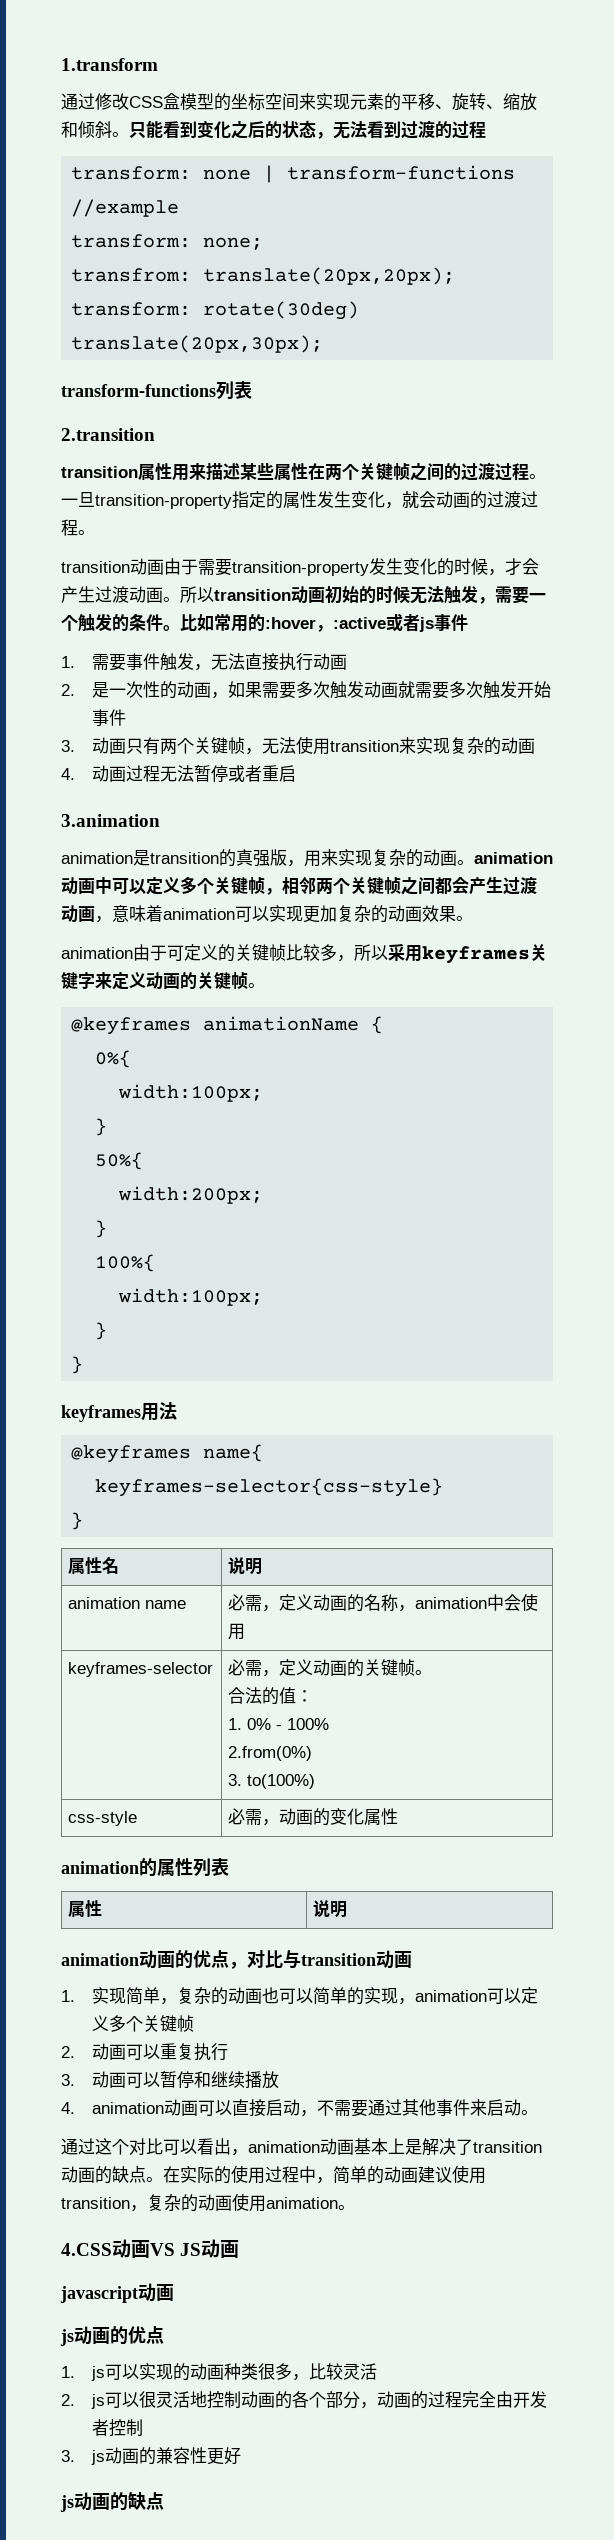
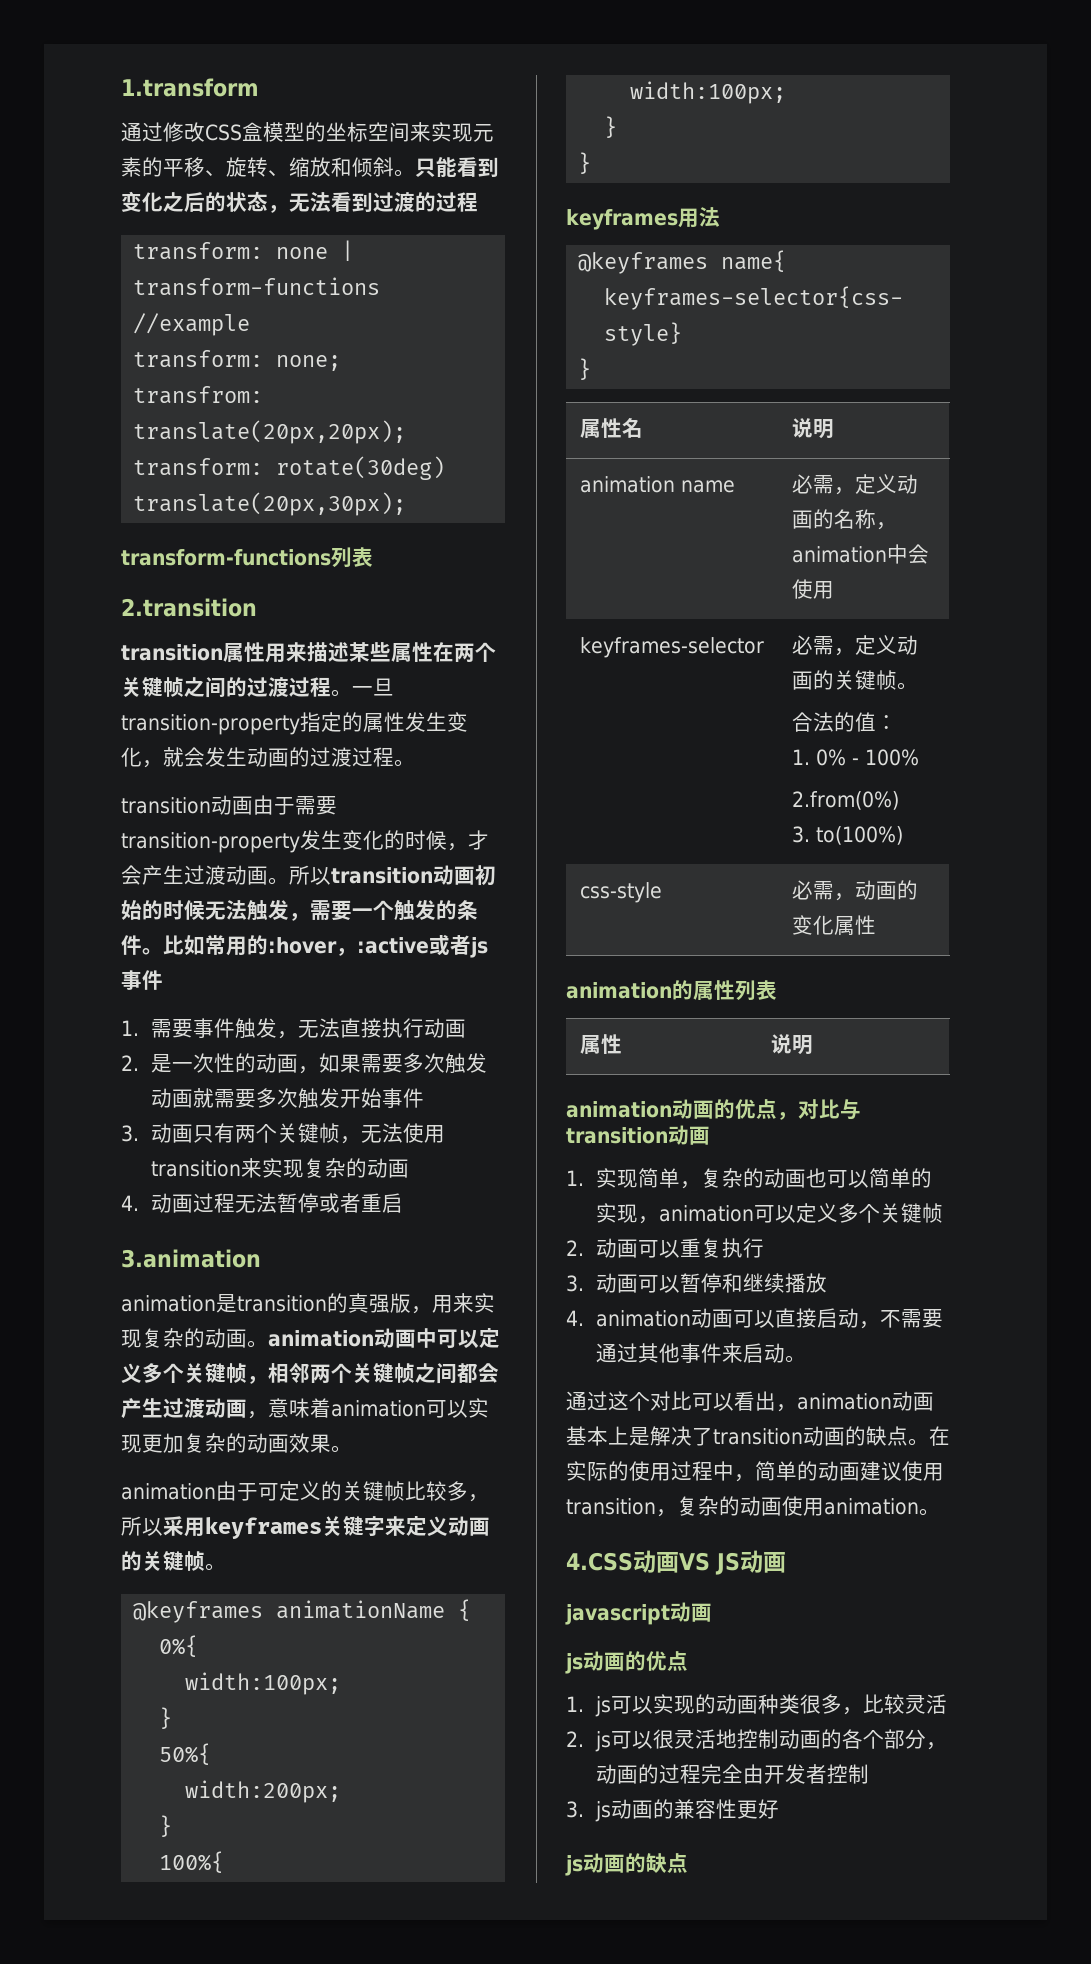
- 一旦transition-property指定的属性发生变化，就会动画的过渡过程。
+ 一旦transition-property指定的属性发生变化，就会发生动画的过渡过程。

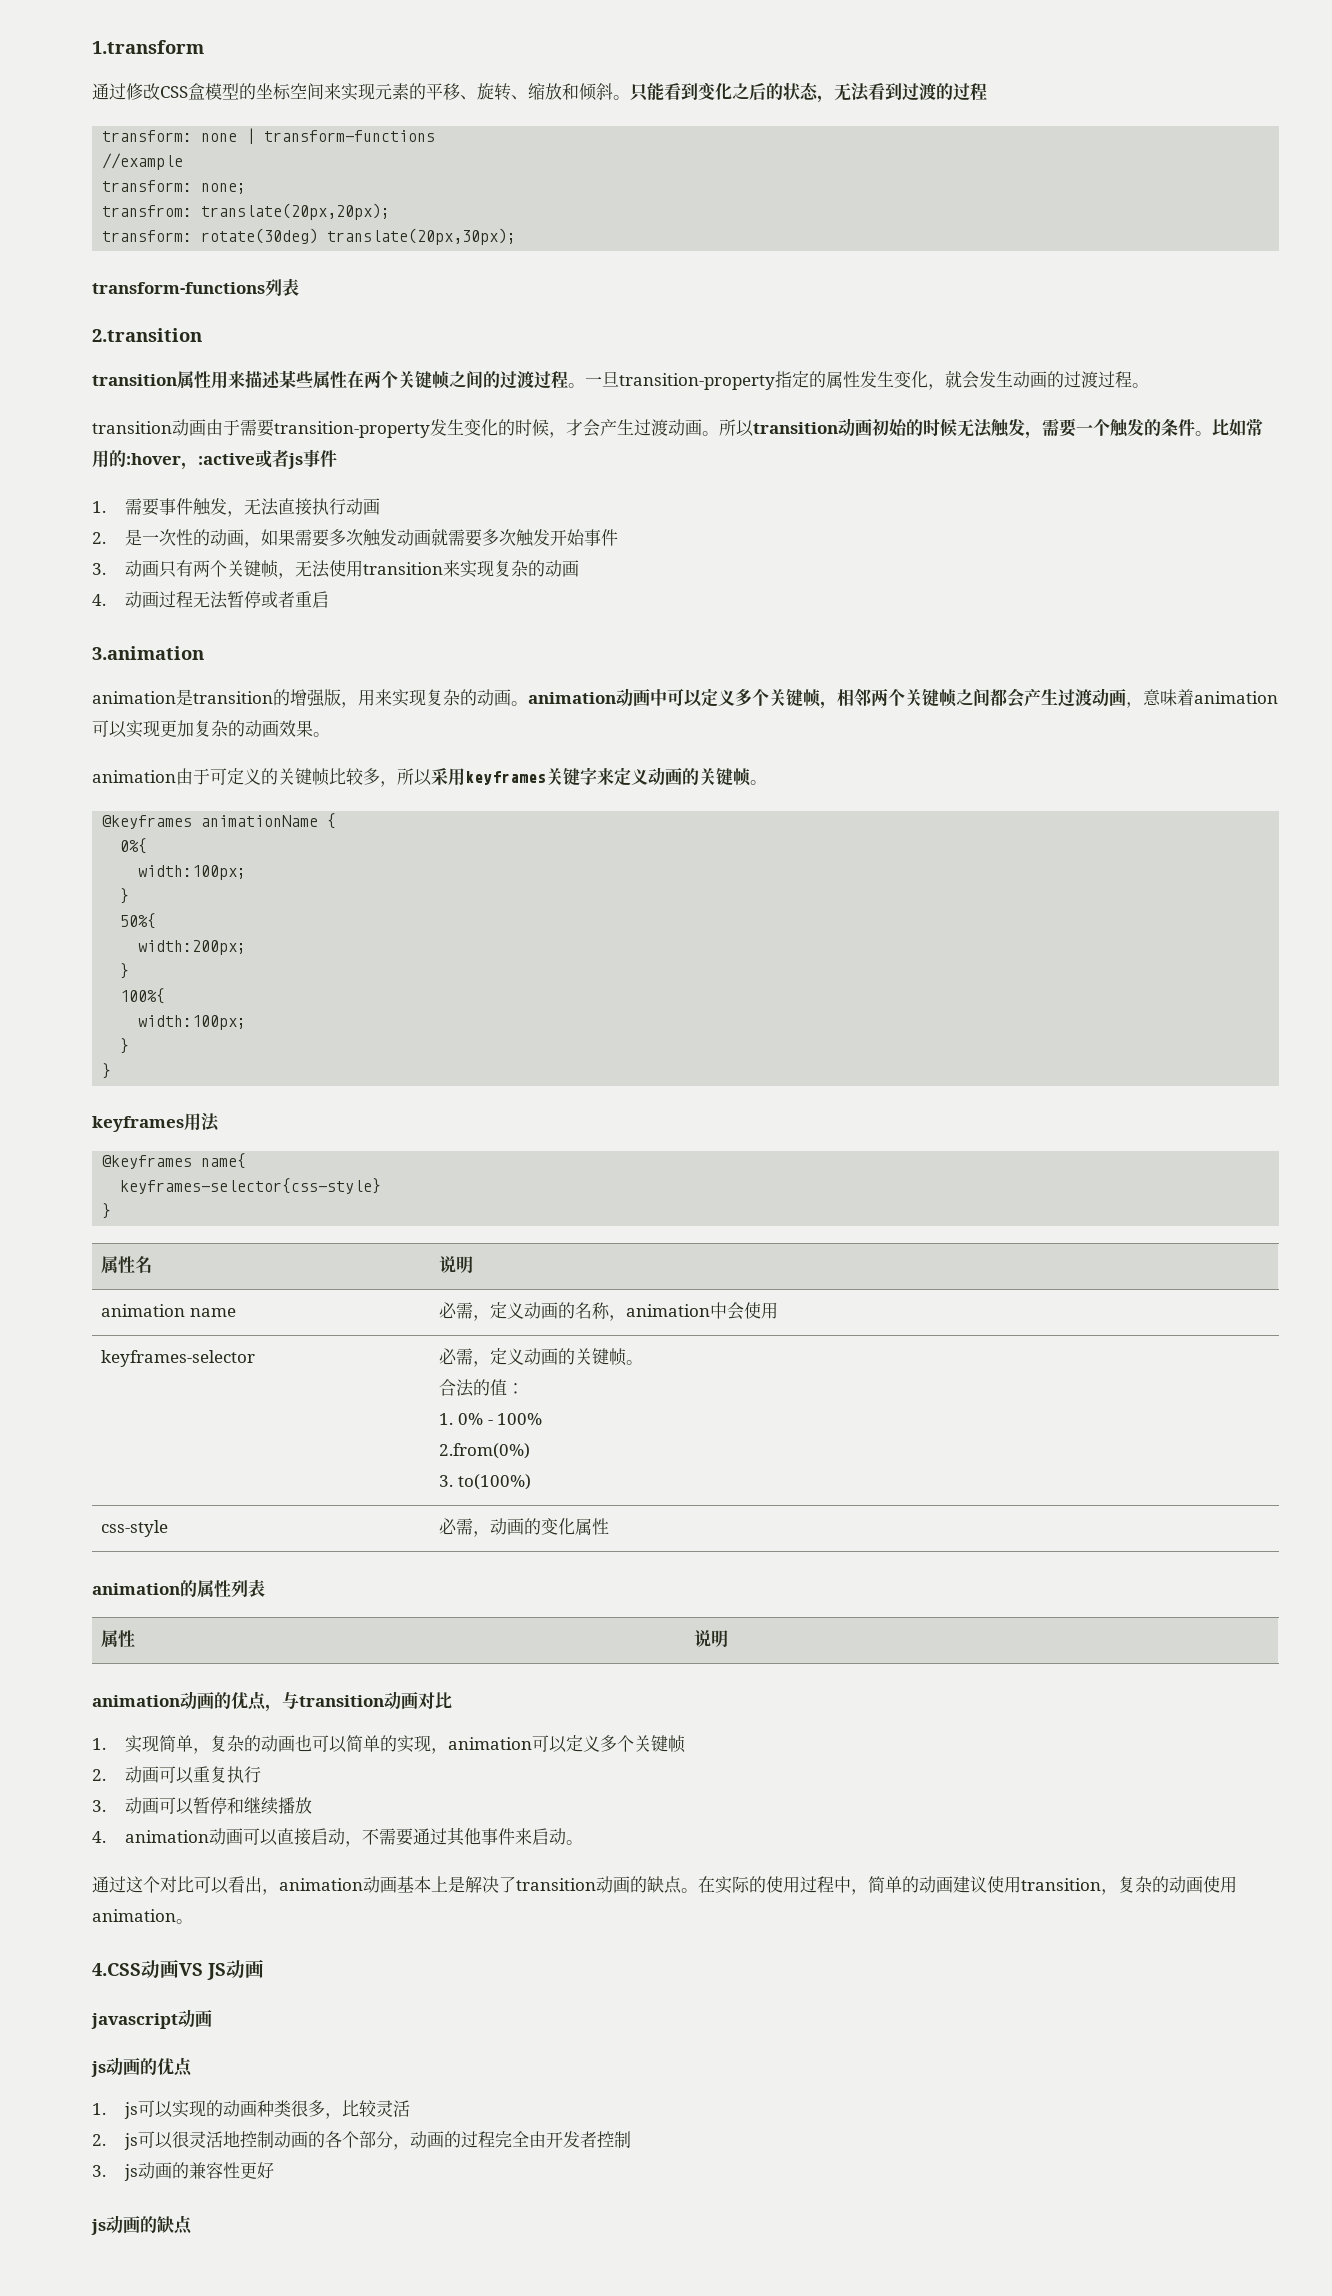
- animation是transition的真强版，用来实现复杂的动画。animation动画中可以定义多个关键帧，相邻两个关键帧之间都会产生过渡动画，意味着animation可以实现更加复杂的动画效果。
+ animation是transition的增强版，用来实现复杂的动画。animation动画中可以定义多个关键帧，相邻两个关键帧之间都会产生过渡动画，意味着animation可以实现更加复杂的动画效果。
- animation动画的优点，对比与transition动画
+ animation动画的优点，与transition动画对比

